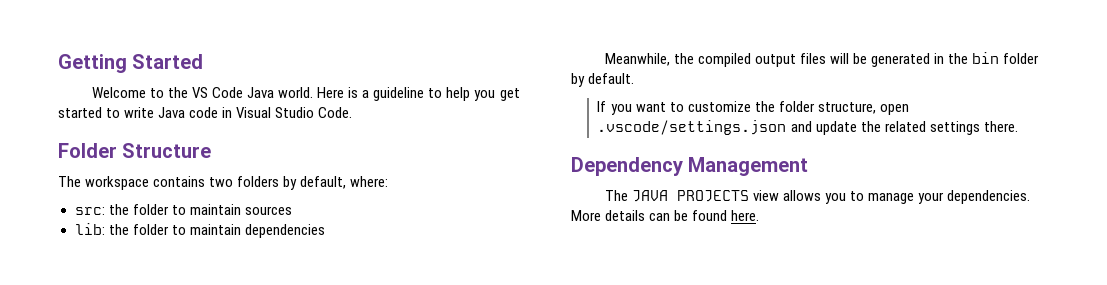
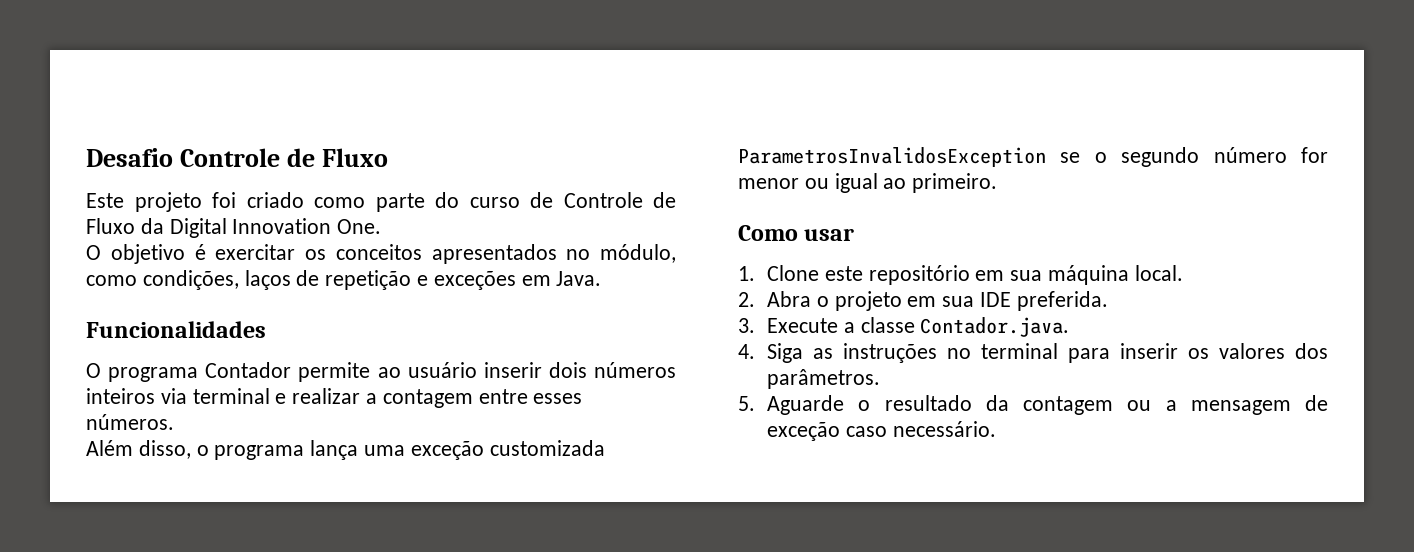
- Getting Started
- Welcome to the VS Code Java world. Here is a guideline to help you get started to write Java code in Visual Studio Code.
- Folder Structure
- The workspace contains two folders by default, where:
- src: the folder to maintain sources
- lib: the folder to maintain dependencies
- Meanwhile, the compiled output files will be generated in the bin folder by default.
- If you want to customize the folder structure, open .vscode/settings.json and update the related settings there.
- Dependency Management
- The JAVA PROJECTS view allows you to manage your dependencies. More details can be found here.
+ Desafio Controle de Fluxo
+ Este projeto foi criado como parte do curso de Controle de Fluxo da Digital Innovation One.
+ O objetivo é exercitar os conceitos apresentados no módulo, como condições, laços de repetição e exceções em Java.
+ Funcionalidades
+ O programa Contador permite ao usuário inserir dois números inteiros via terminal e realizar a contagem entre esses números.
+ Além disso, o programa lança uma exceção customizada ParametrosInvalidosException se o segundo número for menor ou igual ao primeiro.
+ Como usar
+ 1. Clone este repositório em sua máquina local.
+ 2. Abra o projeto em sua IDE preferida.
+ 3. Execute a classe Contador.java.
+ 4. Siga as instruções no terminal para inserir os valores dos parâmetros.
+ 5. Aguarde o resultado da contagem ou a mensagem de exceção caso necessário.

